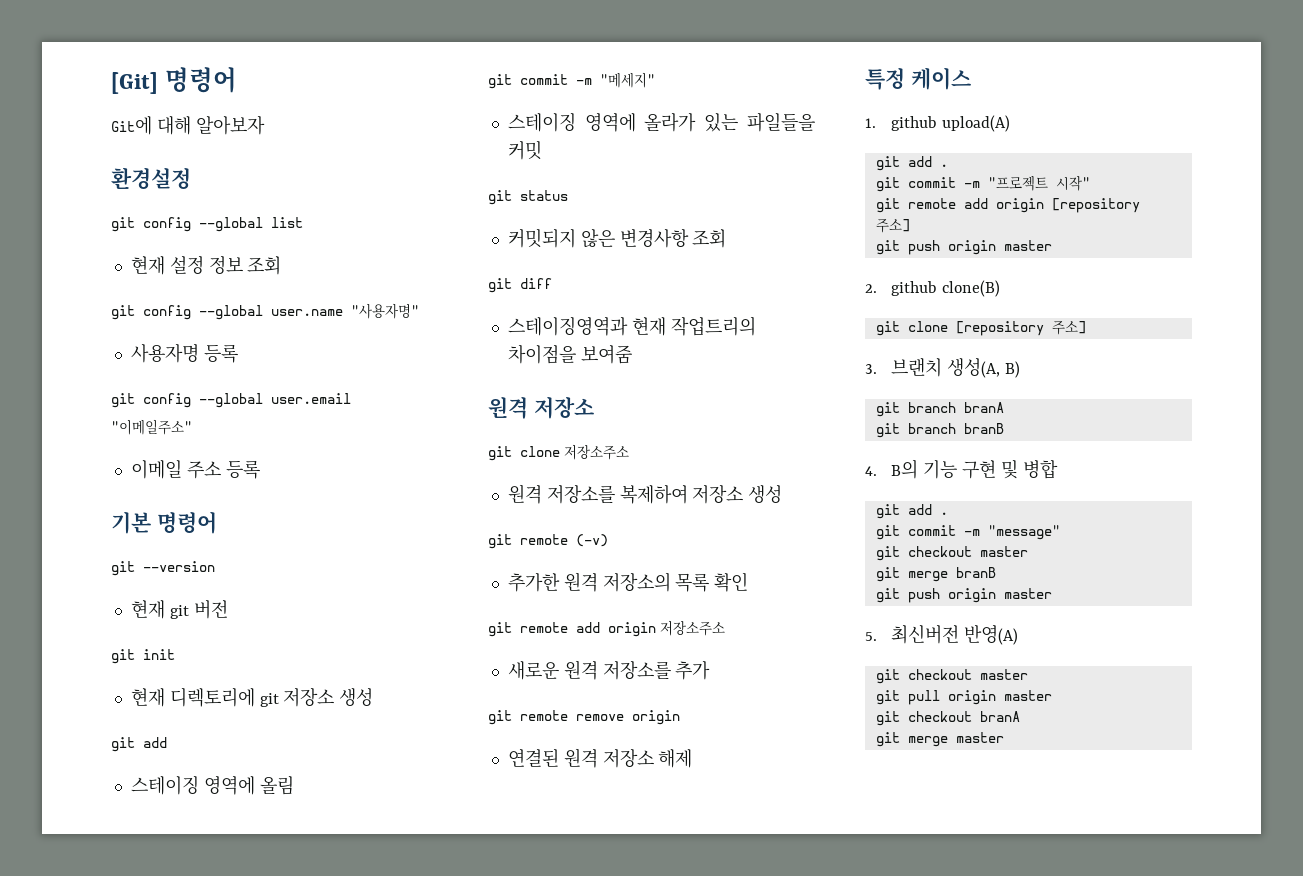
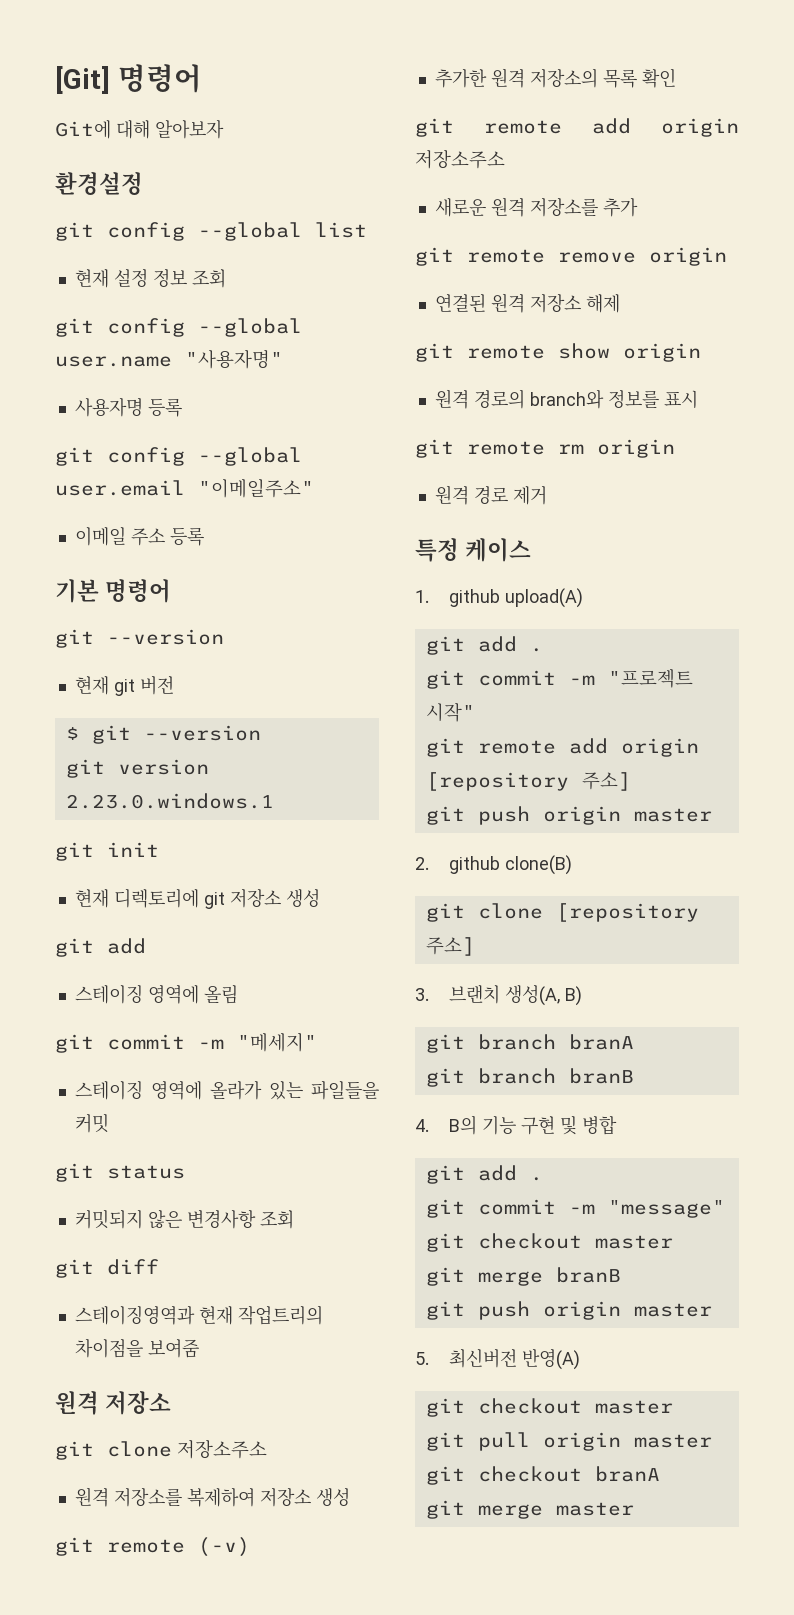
+ $ git --version
+ git version 2.23.0.windows.1
+ git remote show origin
+ 원격 경로의 branch와 정보를 표시
+ git remote rm origin
+ 원격 경로 제거

